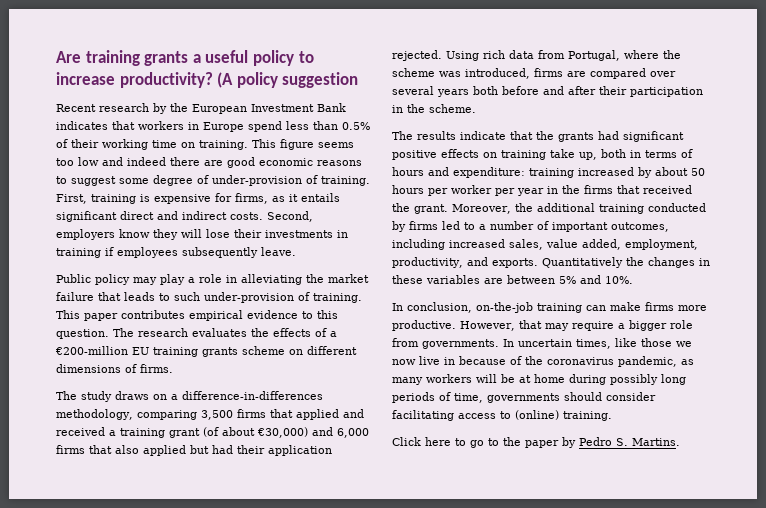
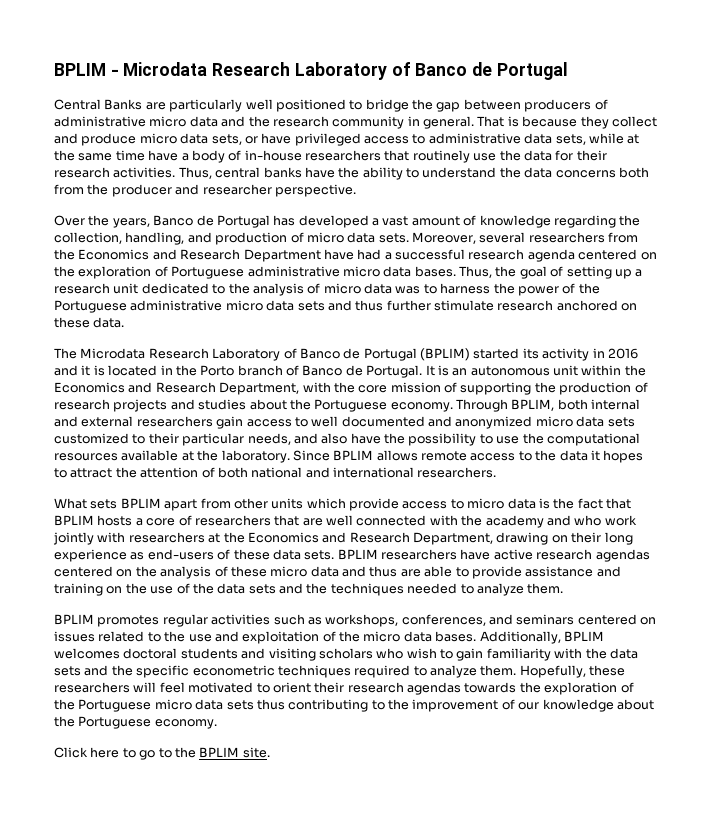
- Are training grants a useful policy to increase productivity? (A policy suggestion
- Recent research by the European Investment Bank indicates that workers in Europe spend less than 0.5% of their working time on training. This figure seems too low and indeed there are good economic reasons to suggest some degree of under-provision of training. First, training is expensive for firms, as it entails significant direct and indirect costs. Second, employers know they will lose their investments in training if employees subsequently leave.
- Public policy may play a role in alleviating the market failure that leads to such under-provision of training. This paper contributes empirical evidence to this question. The research evaluates the effects of a €200-million EU training grants scheme on different dimensions of firms.
- The study draws on a difference-in-differences methodology, comparing 3,500 firms that applied and received a training grant (of about €30,000) and 6,000 firms that also applied but had their application rejected. Using rich data from Portugal, where the scheme was introduced, firms are compared over several years both before and after their participation in the scheme.
- The results indicate that the grants had significant positive effects on training take up, both in terms of hours and expenditure: training increased by about 50 hours per worker per year in the firms that received the grant. Moreover, the additional training conducted by firms led to a number of important outcomes, including increased sales, value added, employment, productivity, and exports. Quantitatively the changes in these variables are between 5% and 10%.
- In conclusion, on-the-job training can make firms more productive. However, that may require a bigger role from governments. In uncertain times, like those we now live in because of the coronavirus pandemic, as many workers will be at home during possibly long periods of time, governments should consider facilitating access to (online) training.
+ BPLIM - Microdata Research Laboratory of Banco de Portugal
+ Central Banks are particularly well positioned to bridge the gap between producers of administrative micro data and the research community in general. That is because they collect and produce micro data sets, or have privileged access to administrative data sets, while at the same time have a body of in-house researchers that routinely use the data for their research activities. Thus, central banks have the ability to understand the data concerns both from the producer and researcher perspective.
+ Over the years, Banco de Portugal has developed a vast amount of knowledge regarding the collection, handling, and production of micro data sets. Moreover, several researchers from the Economics and Research Department have had a successful research agenda centered on the exploration of Portuguese administrative micro data bases. Thus, the goal of setting up a research unit dedicated to the analysis of micro data was to harness the power of the Portuguese administrative micro data sets and thus further stimulate research anchored on these data.
+ The Microdata Research Laboratory of Banco de Portugal (BPLIM) started its activity in 2016 and it is located in the Porto branch of Banco de Portugal. It is an autonomous unit within the Economics and Research Department, with the core mission of supporting the production of research projects and studies about the Portuguese economy. Through BPLIM, both internal and external researchers gain access to well documented and anonymized micro data sets customized to their particular needs, and also have the possibility to use the computational resources available at the laboratory. Since BPLIM allows remote access to the data it hopes to attract the attention of both national and international researchers.
+ What sets BPLIM apart from other units which provide access to micro data is the fact that BPLIM hosts a core of researchers that are well connected with the academy and who work jointly with researchers at the Economics and Research Department, drawing on their long experience as end-users of these data sets. BPLIM researchers have active research agendas centered on the analysis of these micro data and thus are able to provide assistance and training on the use of the data sets and the techniques needed to analyze them.
+ BPLIM promotes regular activities such as workshops, conferences, and seminars centered on issues related to the use and exploitation of the micro data bases. Additionally, BPLIM welcomes doctoral students and visiting scholars who wish to gain familiarity with the data sets and the specific econometric techniques required to analyze them. Hopefully, these researchers will feel motivated to orient their research agendas towards the exploration of the Portuguese micro data sets thus contributing to the improvement of our knowledge about the Portuguese economy.
- Click here to go to the paper by Pedro S. Martins.
+ Click here to go to the BPLIM site.

